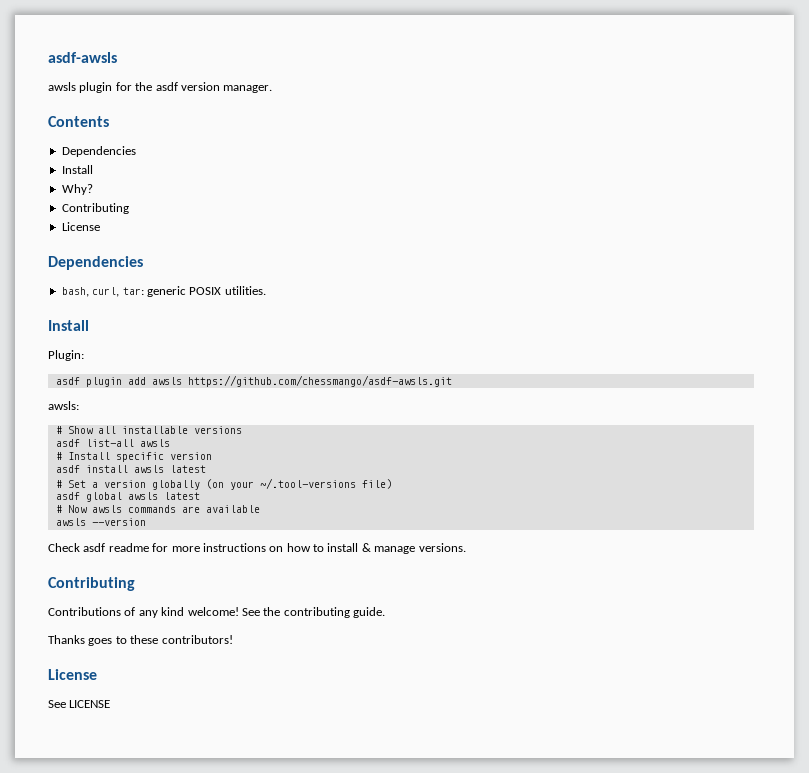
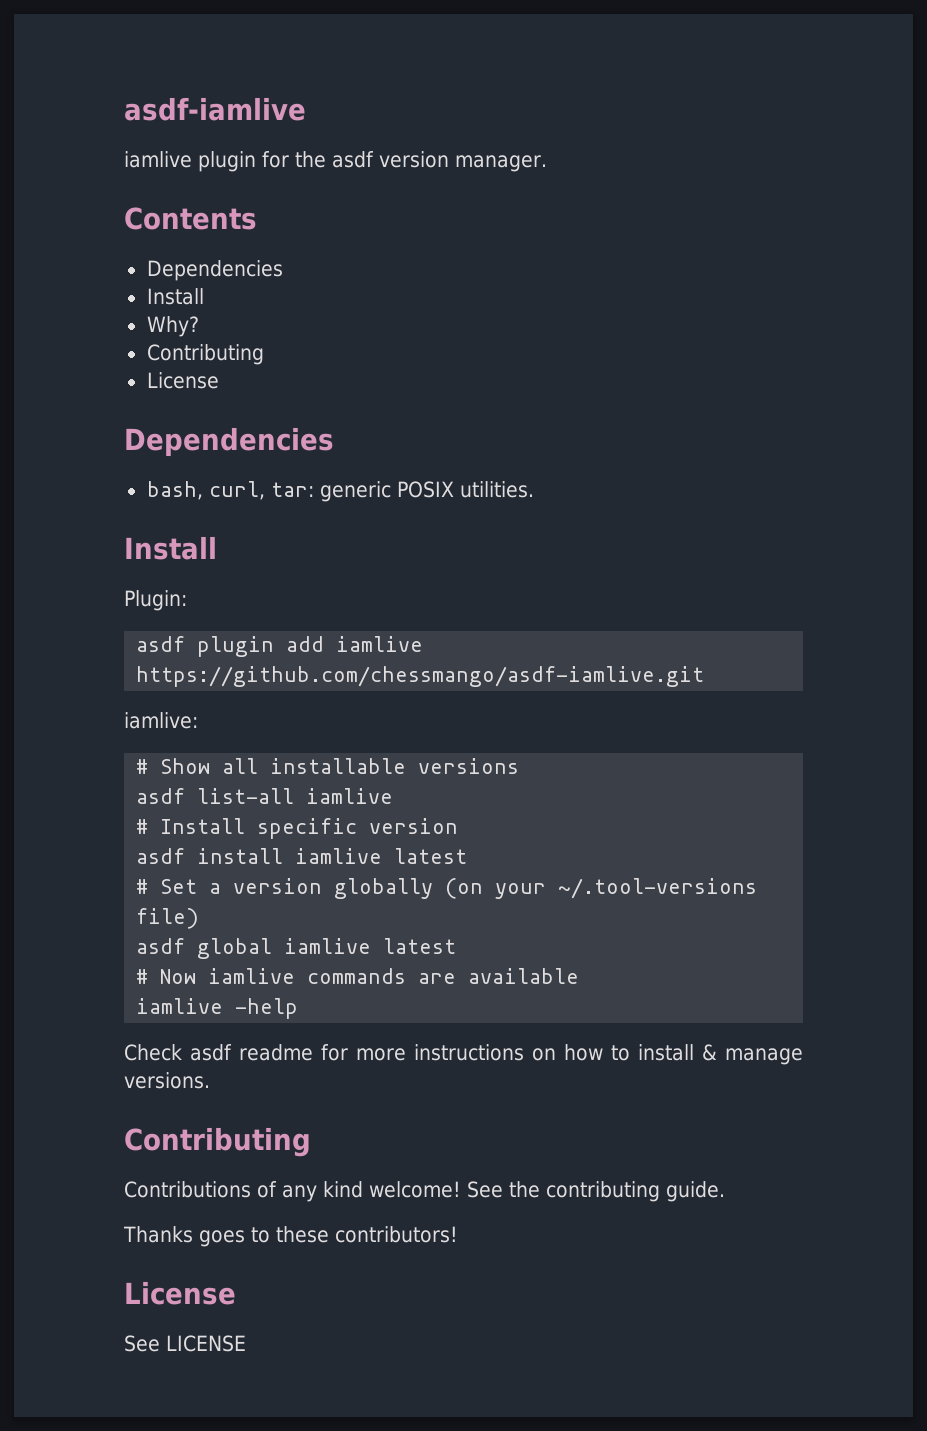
- asdf-awsls
- awsls plugin for the asdf version manager.
+ asdf-iamlive
+ iamlive plugin for the asdf version manager.
- asdf plugin add awsls https://github.com/chessmango/asdf-awsls.git
- awsls:
+ asdf plugin add iamlive https://github.com/chessmango/asdf-iamlive.git
+ iamlive:
- asdf list-all awsls
+ asdf list-all iamlive
- asdf install awsls latest
+ asdf install iamlive latest
- asdf global awsls latest
+ asdf global iamlive latest
- # Now awsls commands are available
+ # Now iamlive commands are available
- awsls --version
+ iamlive -help

